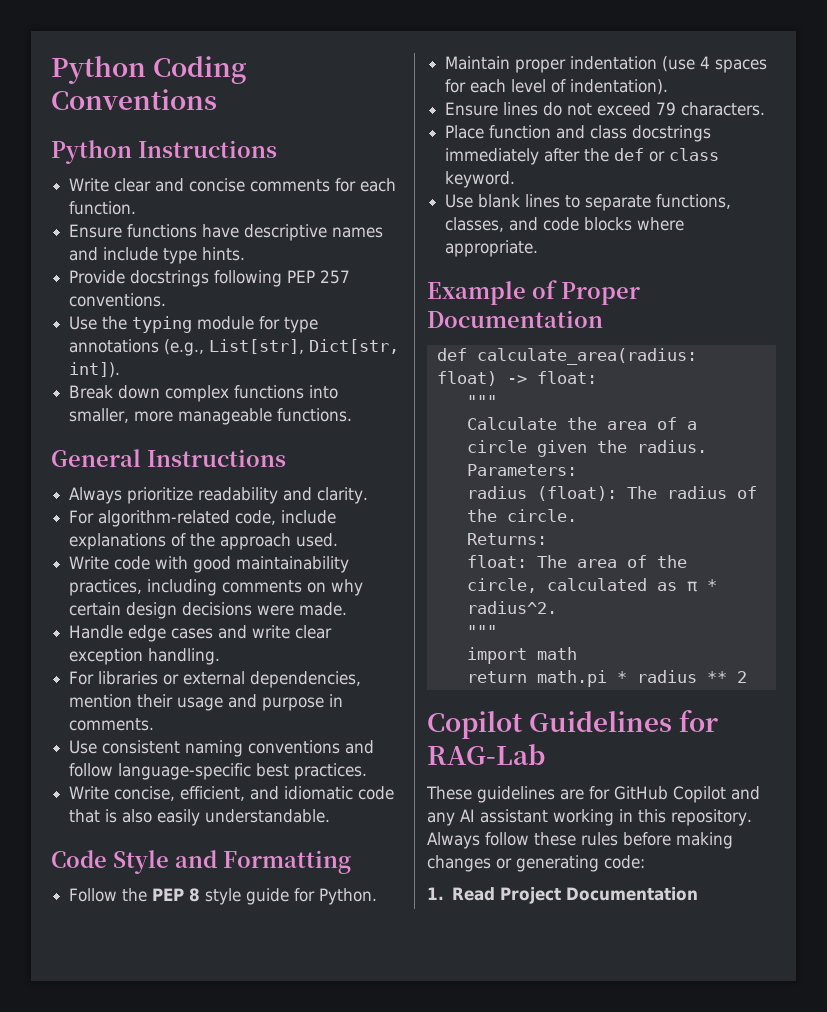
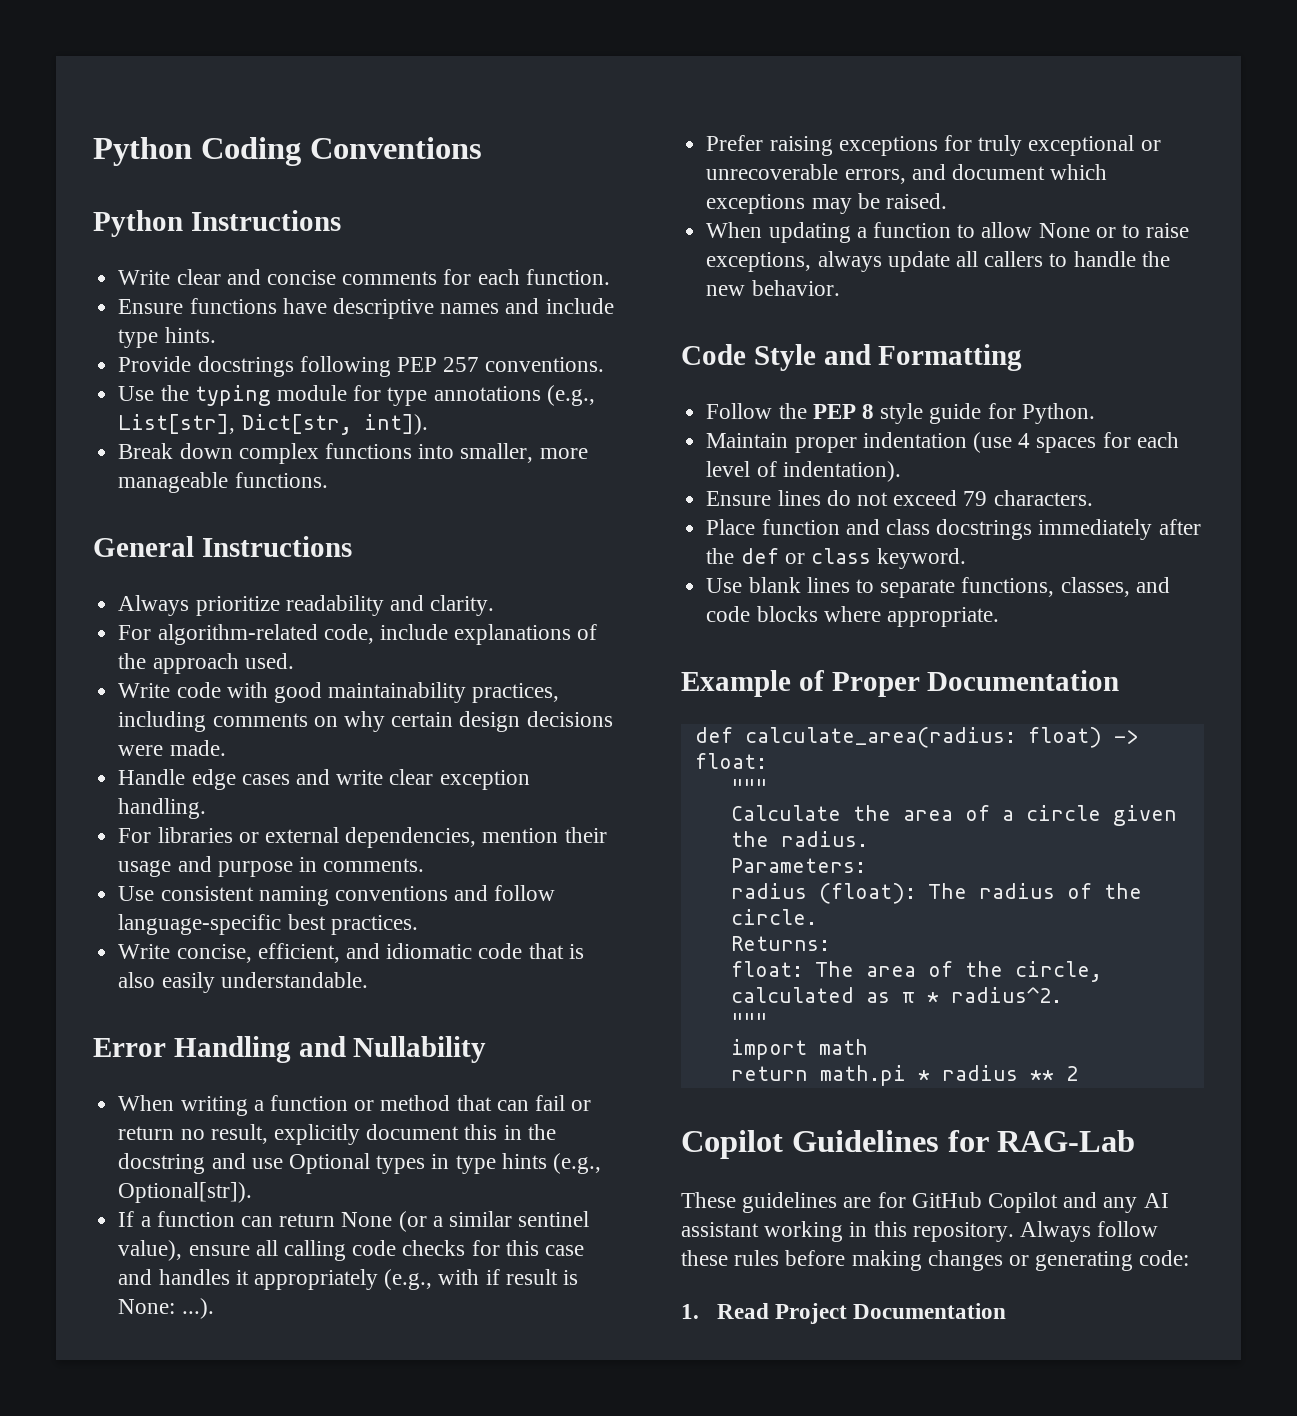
+ Error Handling and Nullability
+ When writing a function or method that can fail or return no result, explicitly document this in the docstring and use Optional types in type hints (e.g., Optional[str]).
+ If a function can return None (or a similar sentinel value), ensure all calling code checks for this case and handles it appropriately (e.g., with if result is None: ...).
+ Prefer raising exceptions for truly exceptional or unrecoverable errors, and document which exceptions may be raised.
+ When updating a function to allow None or to raise exceptions, always update all callers to handle the new behavior.

